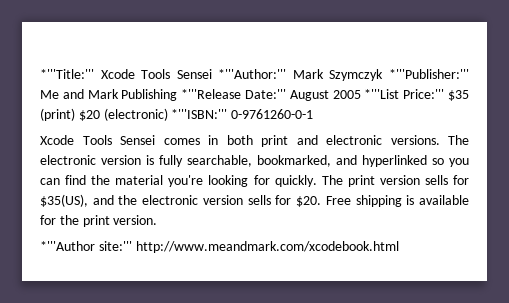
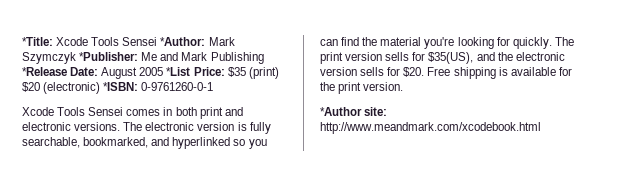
- *'''Title:''' Xcode Tools Sensei *'''Author:''' Mark Szymczyk *'''Publisher:''' Me and Mark Publishing *'''Release Date:''' August 2005 *'''List Price:''' $35 (print) $20 (electronic) *'''ISBN:''' 0-9761260-0-1
+ *Title: Xcode Tools Sensei *Author: Mark Szymczyk *Publisher: Me and Mark Publishing *Release Date: August 2005 *List Price: $35 (print) $20 (electronic) *ISBN: 0-9761260-0-1
- *'''Author site:''' http://www.meandmark.com/xcodebook.html
+ *Author site: http://www.meandmark.com/xcodebook.html

